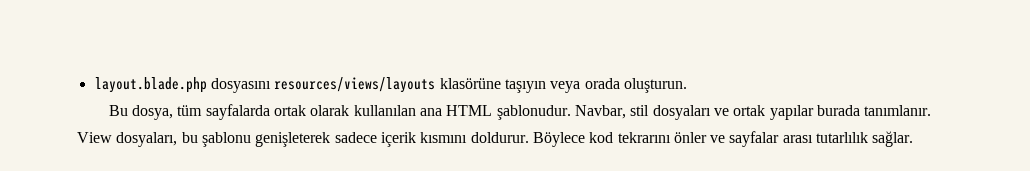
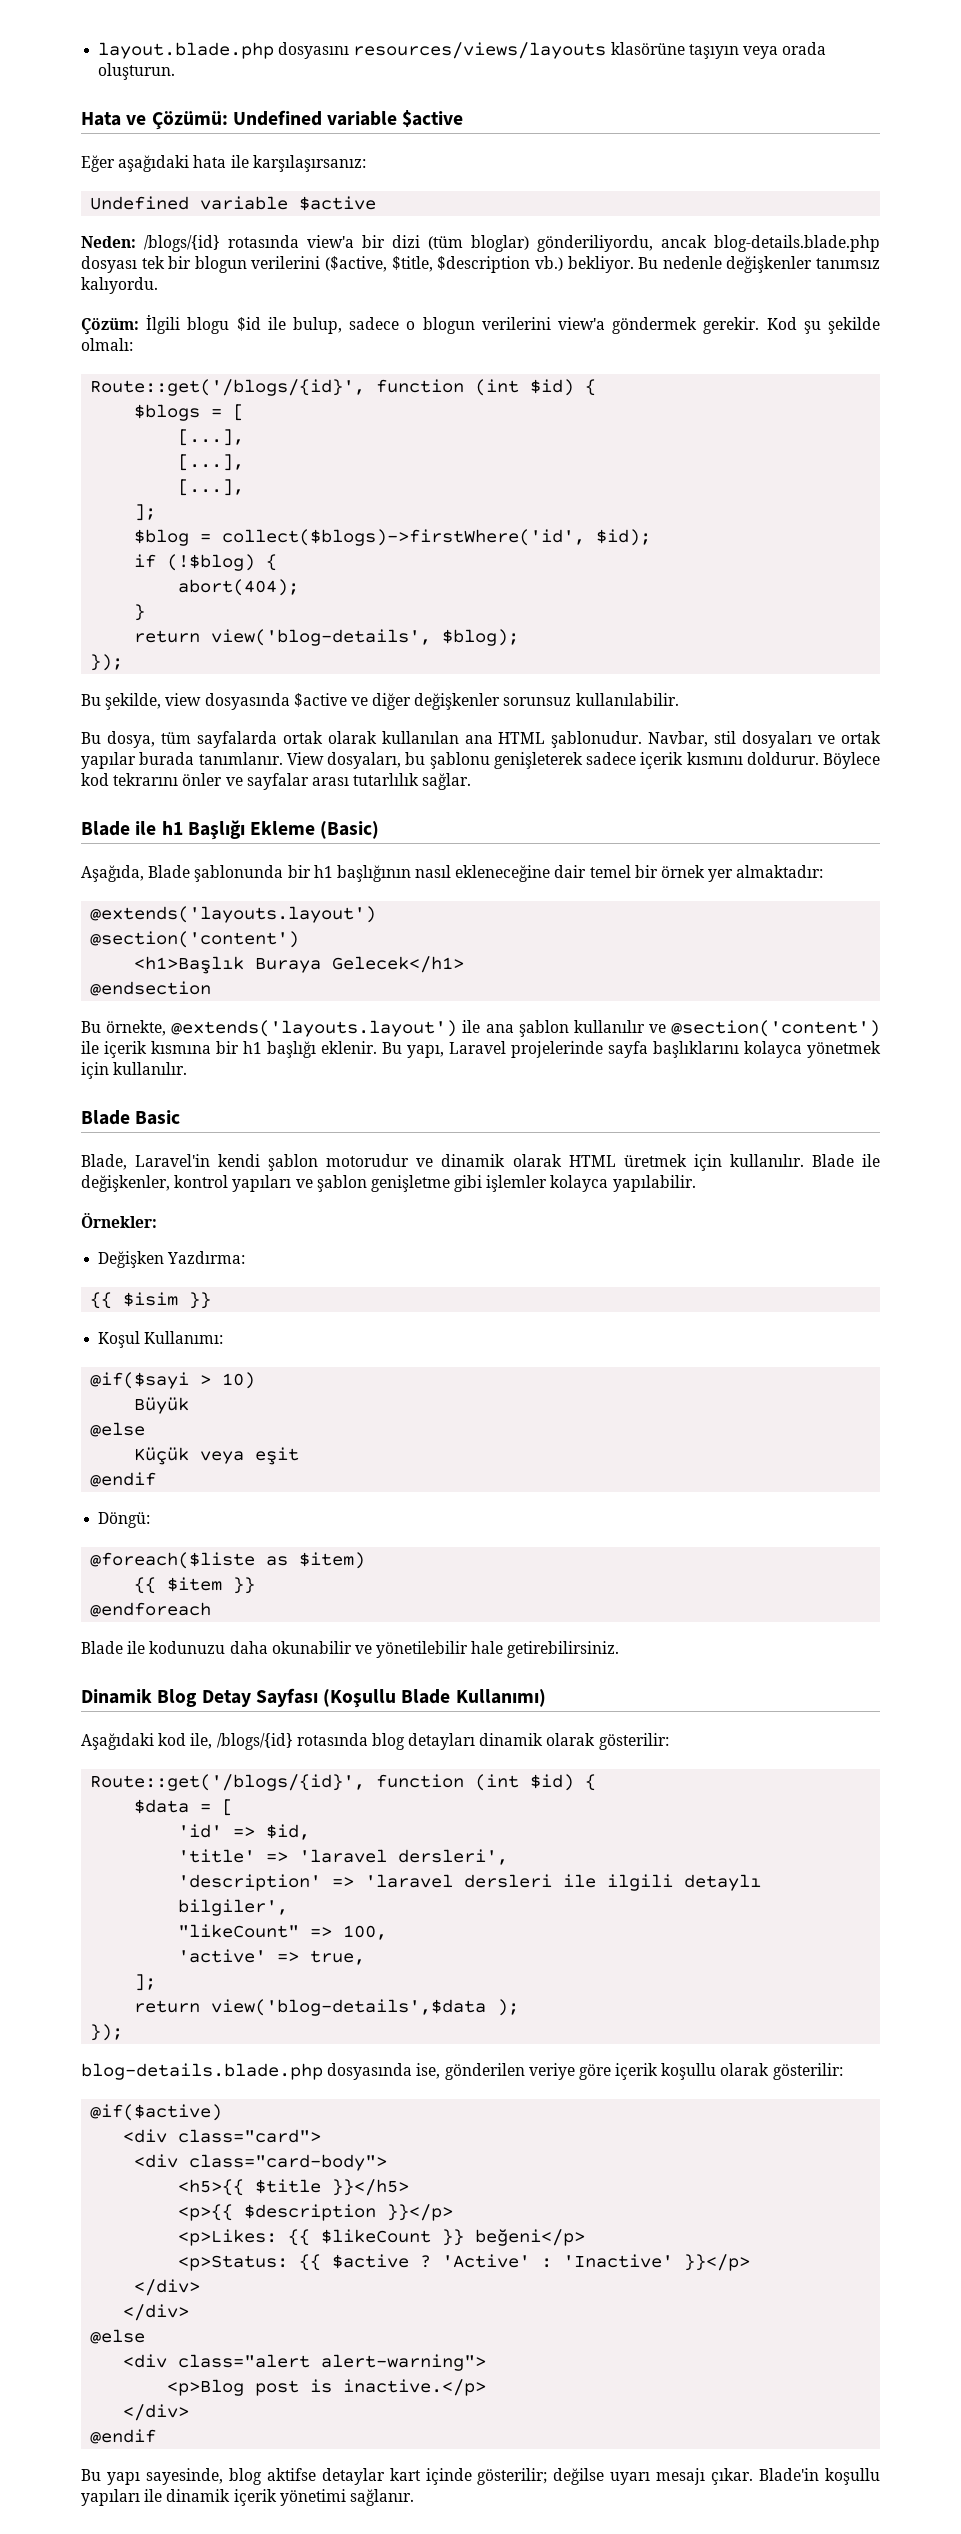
+ Hata ve Çözümü: Undefined variable $active
+ Eğer aşağıdaki hata ile karşılaşırsanız:
+ Undefined variable $active
+ Neden: /blogs/{id} rotasında view'a bir dizi (tüm bloglar) gönderiliyordu, ancak blog-details.blade.php dosyası tek bir blogun verilerini ($active, $title, $description vb.) bekliyor. Bu nedenle değişkenler tanımsız kalıyordu.
+ Çözüm: İlgili blogu $id ile bulup, sadece o blogun verilerini view'a göndermek gerekir. Kod şu şekilde olmalı:
+ Route::get('/blogs/{id}', function (int $id) {
+ $blogs = [
+ [...],
+ [...],
+ [...],
+ ];
+ $blog = collect($blogs)->firstWhere('id', $id);
+ if (!$blog) {
+ abort(404);
+ }
+ return view('blog-details', $blog);
+ });
+ Bu şekilde, view dosyasında $active ve diğer değişkenler sorunsuz kullanılabilir.
+ Blade ile h1 Başlığı Ekleme (Basic)
+ Aşağıda, Blade şablonunda bir h1 başlığının nasıl ekleneceğine dair temel bir örnek yer almaktadır:
+ @extends('layouts.layout')
+ @section('content')
+ <h1>Başlık Buraya Gelecek</h1>
+ @endsection
+ Bu örnekte, @extends('layouts.layout') ile ana şablon kullanılır ve @section('content') ile içerik kısmına bir h1 başlığı eklenir. Bu yapı, Laravel projelerinde sayfa başlıklarını kolayca yönetmek için kullanılır.
+ Blade Basic
+ Blade, Laravel'in kendi şablon motorudur ve dinamik olarak HTML üretmek için kullanılır. Blade ile değişkenler, kontrol yapıları ve şablon genişletme gibi işlemler kolayca yapılabilir.
+ Örnekler:
+ Değişken Yazdırma:
+ {{ $isim }}
+ Koşul Kullanımı:
+ @if($sayi > 10)
+ Büyük
+ @else
+ Küçük veya eşit
+ @endif
+ Döngü:
+ @foreach($liste as $item)
+ {{ $item }}
+ @endforeach
+ Blade ile kodunuzu daha okunabilir ve yönetilebilir hale getirebilirsiniz.
+ Dinamik Blog Detay Sayfası (Koşullu Blade Kullanımı)
+ Aşağıdaki kod ile, /blogs/{id} rotasında blog detayları dinamik olarak gösterilir:
+ Route::get('/blogs/{id}', function (int $id) {
+ $data = [
+ 'id' => $id,
+ 'title' => 'laravel dersleri',
+ 'description' => 'laravel dersleri ile ilgili detaylı bilgiler',
+ "likeCount" => 100,
+ 'active' => true,
+ ];
+ return view('blog-details',$data );
+ });
+ blog-details.blade.php dosyasında ise, gönderilen veriye göre içerik koşullu olarak gösterilir:
+ @if($active)
+ <div class="card">
+ <div class="card-body">
+ <h5>{{ $title }}</h5>
+ <p>{{ $description }}</p>
+ <p>Likes: {{ $likeCount }} beğeni</p>
+ <p>Status: {{ $active ? 'Active' : 'Inactive' }}</p>
+ </div>
+ </div>
+ @else
+ <div class="alert alert-warning">
+ <p>Blog post is inactive.</p>
+ </div>
+ @endif
+ Bu yapı sayesinde, blog aktifse detaylar kart içinde gösterilir; değilse uyarı mesajı çıkar. Blade'in koşullu yapıları ile dinamik içerik yönetimi sağlanır.

